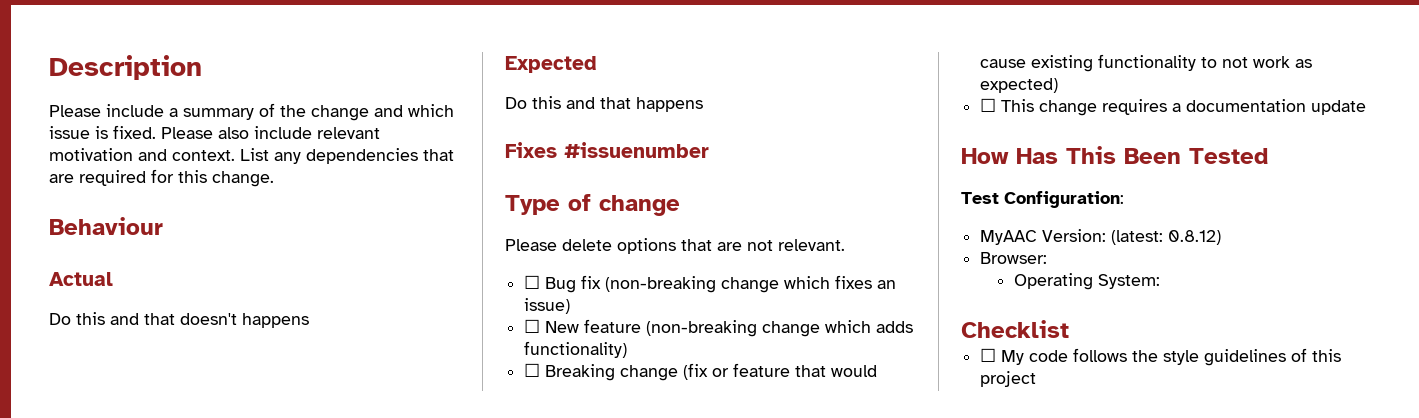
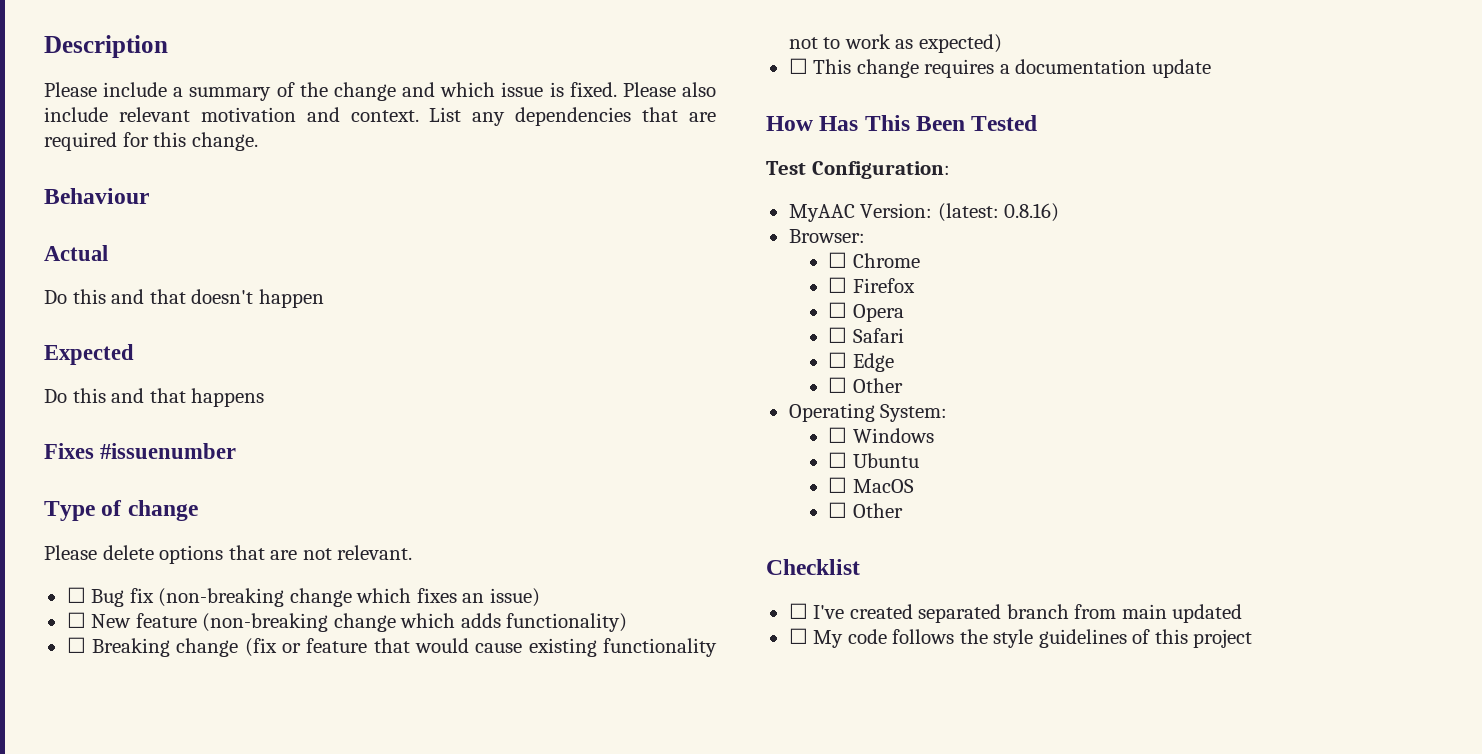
- Do this and that doesn't happens
+ Do this and that doesn't happen
- ☐ Breaking change (fix or feature that would cause existing functionality to not work as expected)
+ ☐ Breaking change (fix or feature that would cause existing functionality not to work as expected)
- MyAAC Version: (latest: 0.8.12)
+ MyAAC Version: (latest: 0.8.16)
+ ☐ Chrome
+ ☐ Firefox
+ ☐ Opera
+ ☐ Safari
+ ☐ Edge
+ ☐ Other
  Operating System:
+ ☐ Windows
+ ☐ Ubuntu
+ ☐ MacOS
+ ☐ Other
  Checklist
+ ☐ I've created separated branch from main updated

